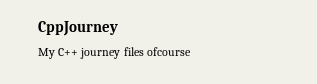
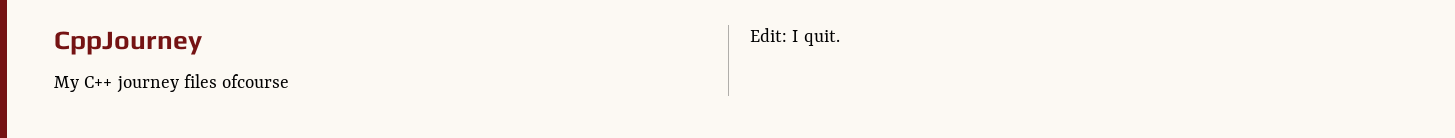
+ Edit: I quit.

